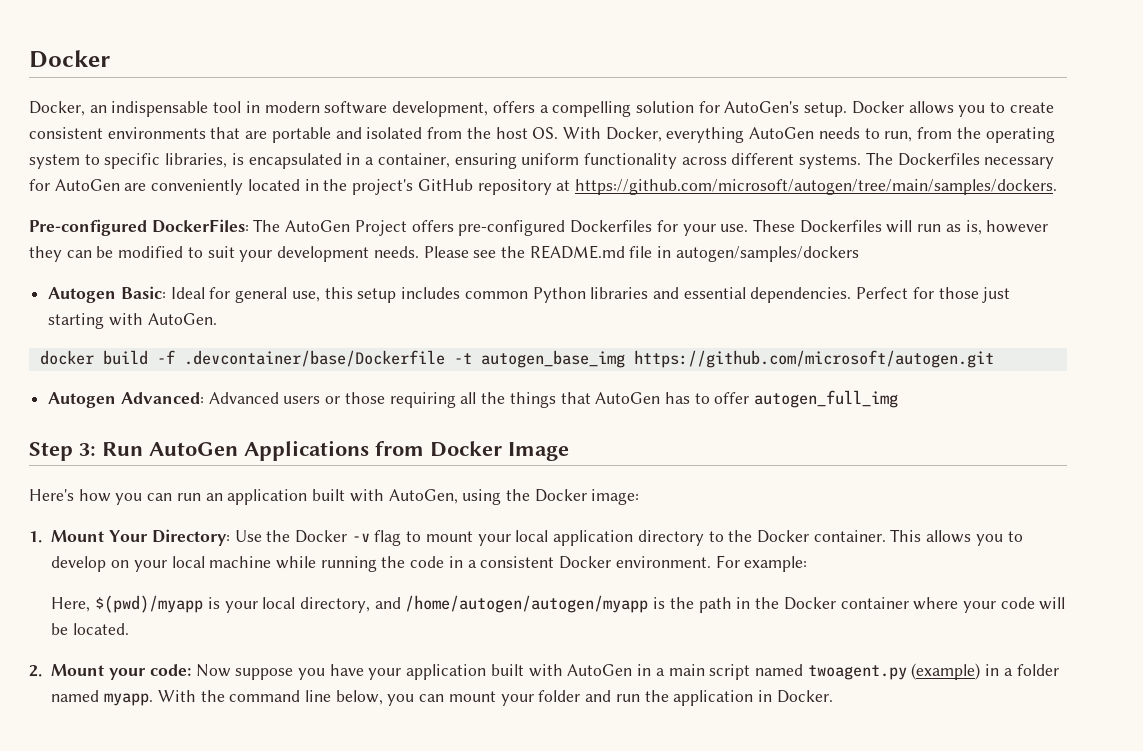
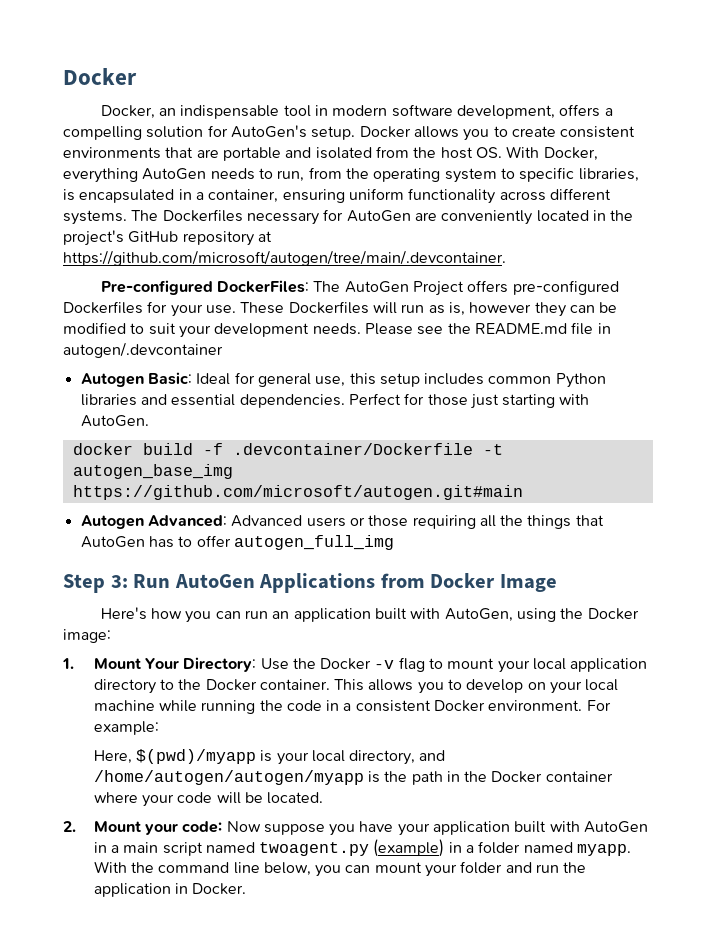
- The Dockerfiles necessary for AutoGen are conveniently located in the project's GitHub repository at https://github.com/microsoft/autogen/tree/main/samples/dockers.
+ The Dockerfiles necessary for AutoGen are conveniently located in the project's GitHub repository at https://github.com/microsoft/autogen/tree/main/.devcontainer.
- Please see the README.md file in autogen/samples/dockers
+ Please see the README.md file in autogen/.devcontainer
- docker build -f .devcontainer/base/Dockerfile -t autogen_base_img https://github.com/microsoft/autogen.git
+ docker build -f .devcontainer/Dockerfile -t autogen_base_img https://github.com/microsoft/autogen.git#main

